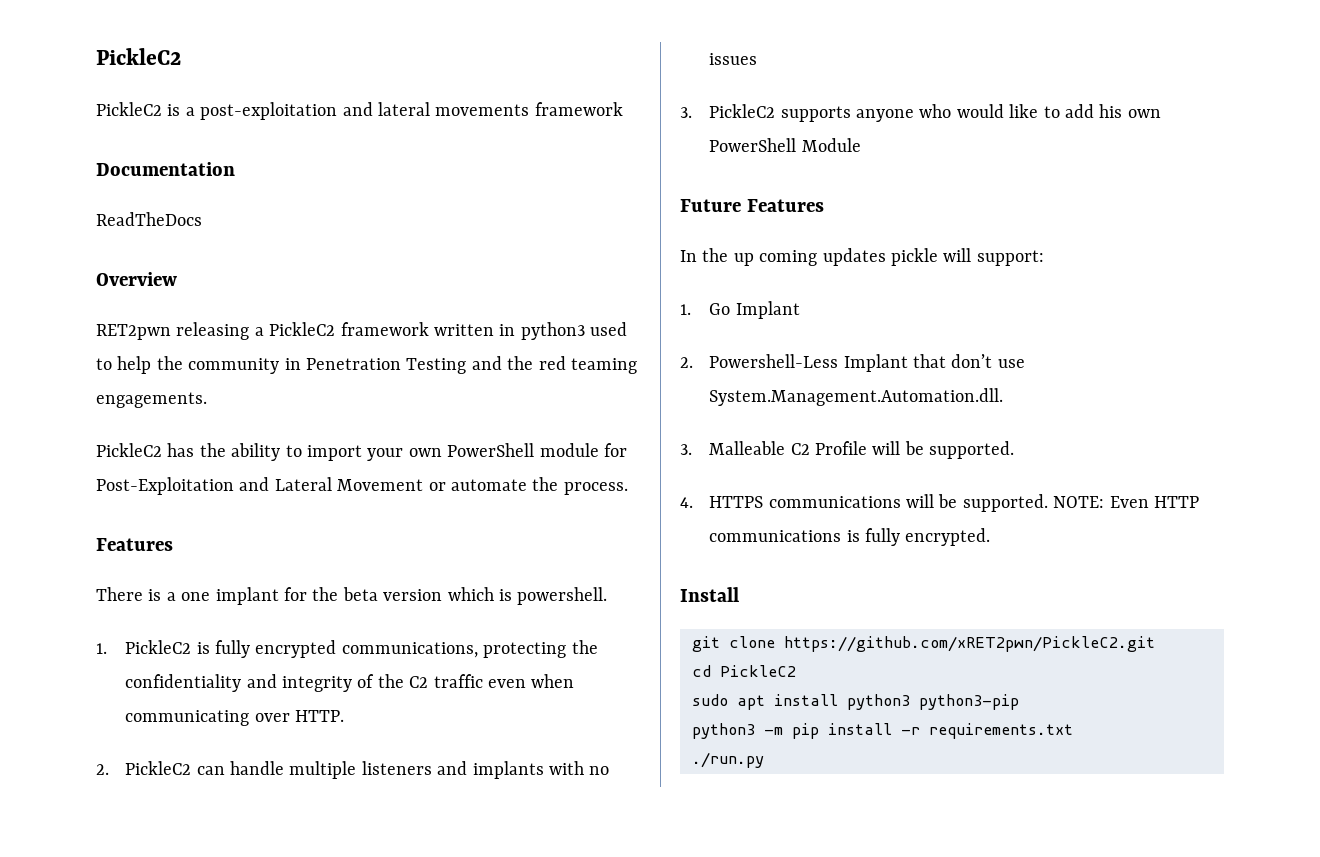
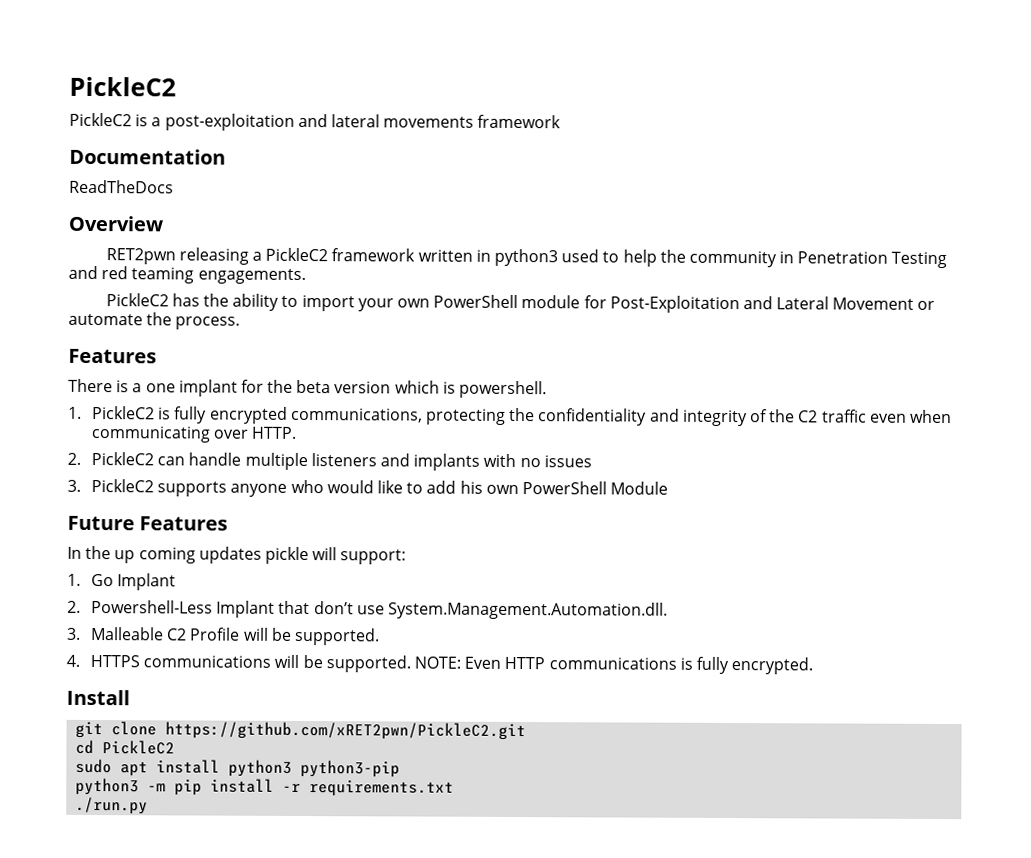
- RET2pwn releasing a PickleC2 framework written in python3 used to help the community in Penetration Testing and the red teaming engagements.
+ RET2pwn releasing a PickleC2 framework written in python3 used to help the community in Penetration Testing and red teaming engagements.

